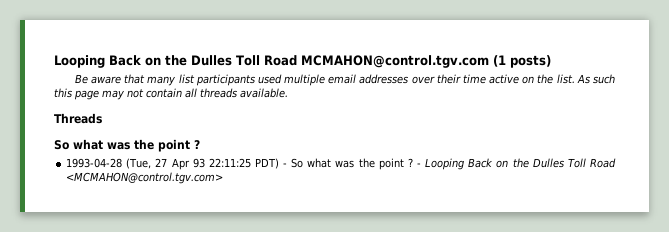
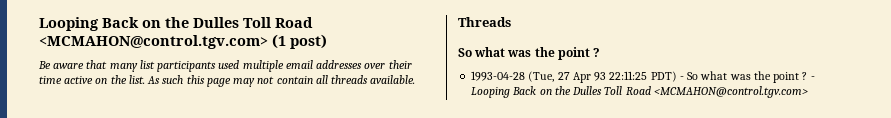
- Looping Back on the Dulles Toll Road MCMAHON@control.tgv.com (1 posts)
+ Looping Back on the Dulles Toll Road <MCMAHON@control.tgv.com> (1 post)

